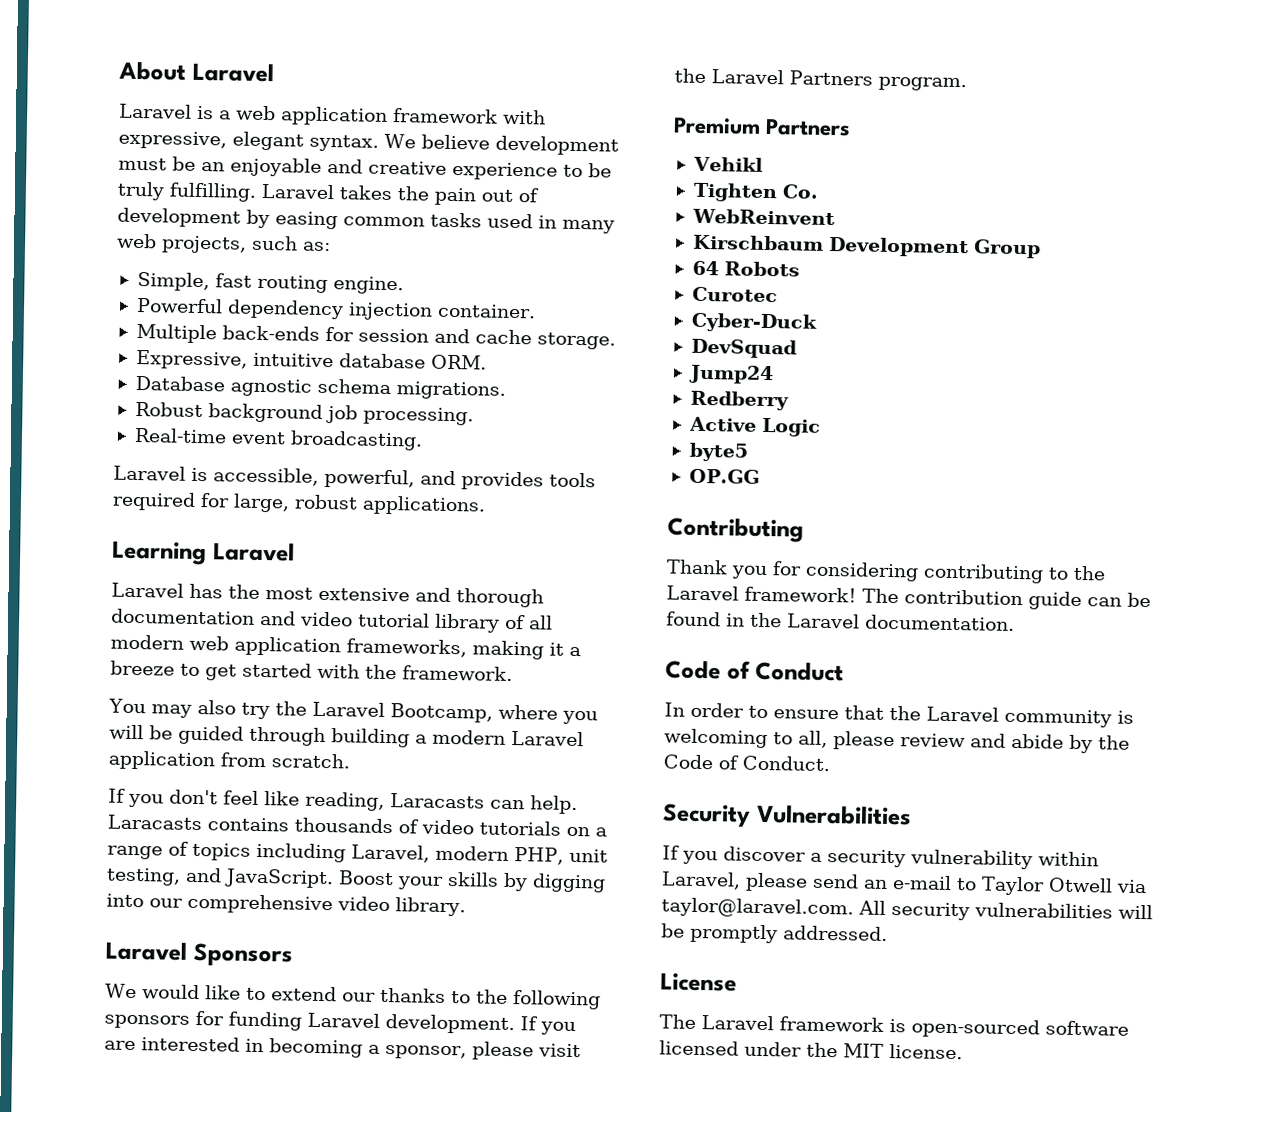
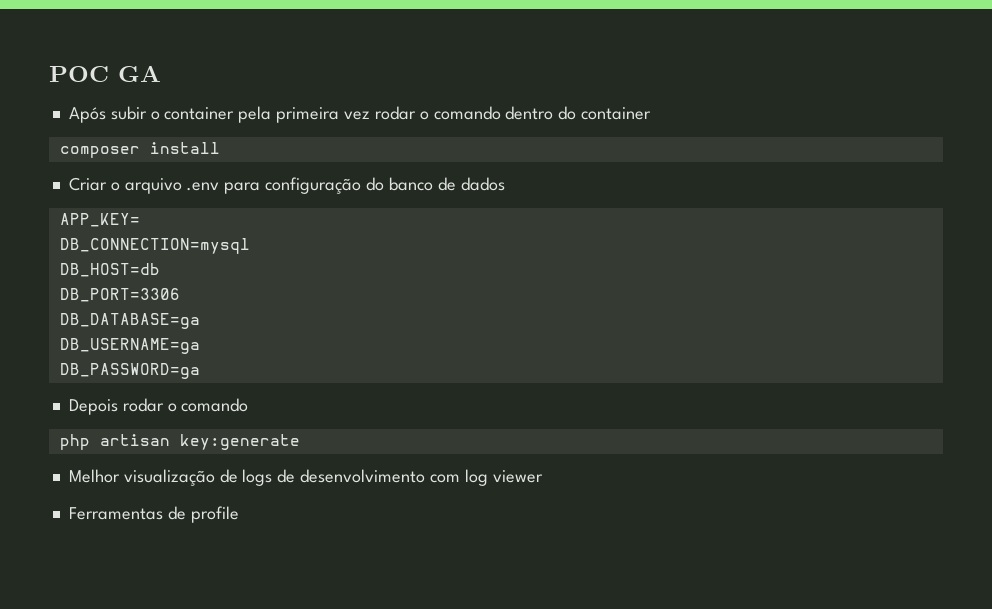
- About Laravel
- Laravel is a web application framework with expressive, elegant syntax. We believe development must be an enjoyable and creative experience to be truly fulfilling. Laravel takes the pain out of development by easing common tasks used in many web projects, such as:
- Simple, fast routing engine.
- Powerful dependency injection container.
- Multiple back-ends for session and cache storage.
- Expressive, intuitive database ORM.
- Database agnostic schema migrations.
- Robust background job processing.
- Real-time event broadcasting.
- Laravel is accessible, powerful, and provides tools required for large, robust applications.
- Learning Laravel
- Laravel has the most extensive and thorough documentation and video tutorial library of all modern web application frameworks, making it a breeze to get started with the framework.
- You may also try the Laravel Bootcamp, where you will be guided through building a modern Laravel application from scratch.
- If you don't feel like reading, Laracasts can help. Laracasts contains thousands of video tutorials on a range of topics including Laravel, modern PHP, unit testing, and JavaScript. Boost your skills by digging into our comprehensive video library.
- Laravel Sponsors
- We would like to extend our thanks to the following sponsors for funding Laravel development. If you are interested in becoming a sponsor, please visit the Laravel Partners program.
- Premium Partners
- Vehikl
- Tighten Co.
- WebReinvent
- Kirschbaum Development Group
- 64 Robots
- Curotec
- Cyber-Duck
- DevSquad
- Jump24
- Redberry
- Active Logic
- byte5
- OP.GG
- Contributing
- Thank you for considering contributing to the Laravel framework! The contribution guide can be found in the Laravel documentation.
- Code of Conduct
- In order to ensure that the Laravel community is welcoming to all, please review and abide by the Code of Conduct.
- Security Vulnerabilities
- If you discover a security vulnerability within Laravel, please send an e-mail to Taylor Otwell via taylor@laravel.com. All security vulnerabilities will be promptly addressed.
- License
- The Laravel framework is open-sourced software licensed under the MIT license.
+ POC GA
+ Após subir o container pela primeira vez rodar o comando dentro do container
+ composer install
+ Criar o arquivo .env para configuração do banco de dados
+ APP_KEY=
+ DB_CONNECTION=mysql
+ DB_HOST=db
+ DB_PORT=3306
+ DB_DATABASE=ga
+ DB_USERNAME=ga
+ DB_PASSWORD=ga
+ Depois rodar o comando
+ php artisan key:generate
+ Melhor visualização de logs de desenvolvimento com log viewer
+ Ferramentas de profile

